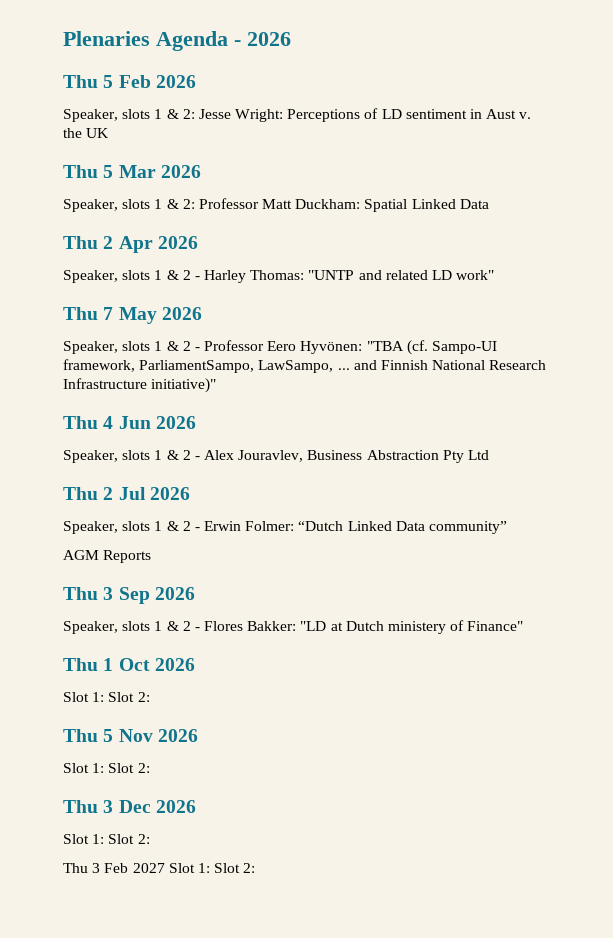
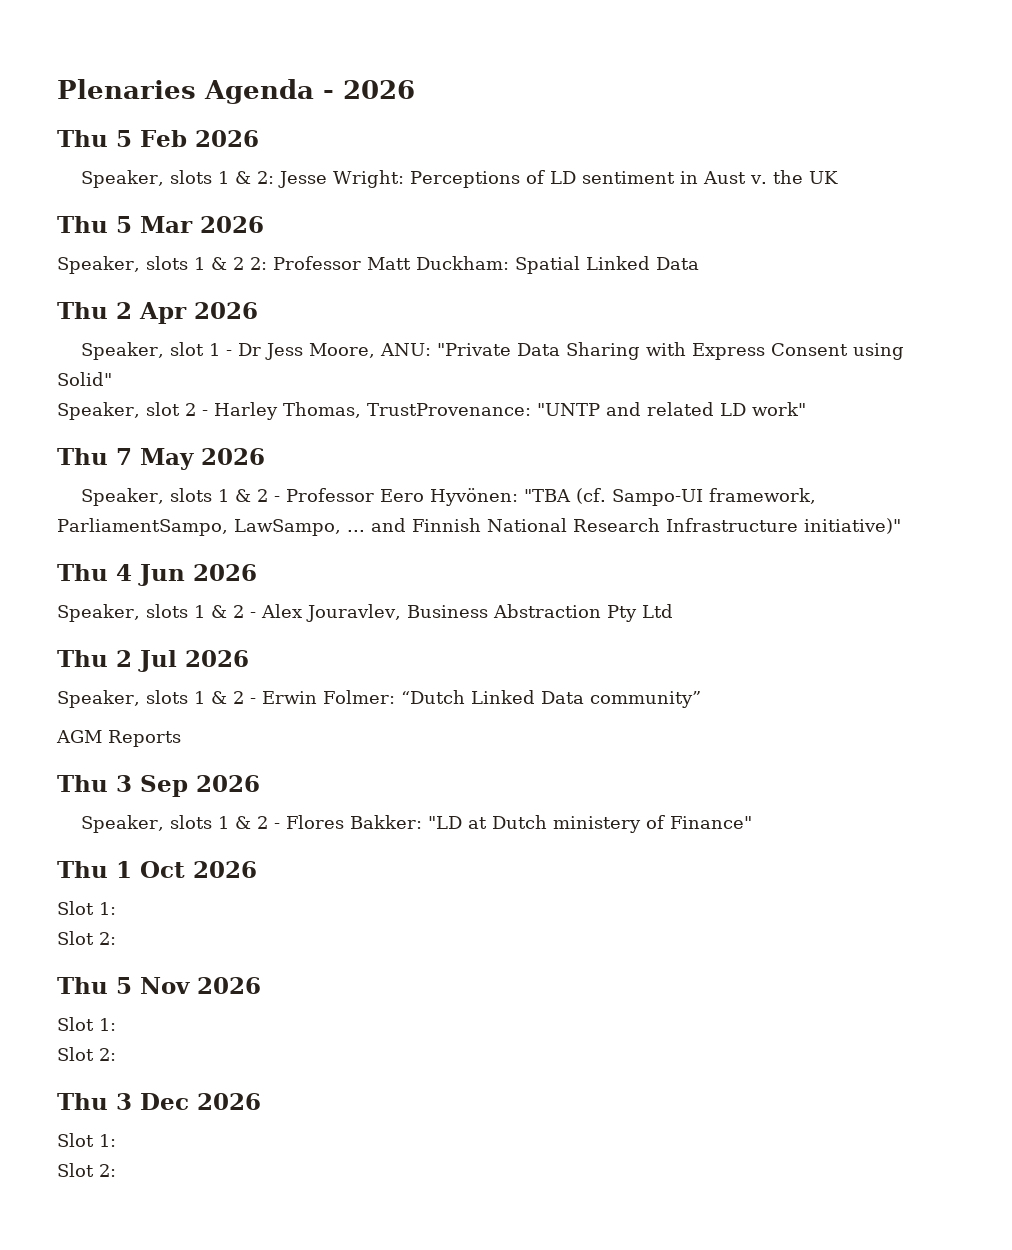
- Speaker, slots 1 & 2: Professor Matt Duckham: Spatial Linked Data
+ Speaker, slots 1 & 2 2: Professor Matt Duckham: Spatial Linked Data
- Speaker, slots 1 & 2 - Harley Thomas: "UNTP and related LD work"
+ Speaker, slot 1 - Dr Jess Moore, ANU: "Private Data Sharing with Express Consent using Solid"
+ Speaker, slot 2 - Harley Thomas, TrustProvenance: "UNTP and related LD work"
  Thu 1 Oct 2026
- Slot 1: Slot 2:
+ Slot 1:
+ Slot 2:
  Thu 5 Nov 2026
- Slot 1: Slot 2:
+ Slot 1:
+ Slot 2:
  Thu 3 Dec 2026
- Slot 1: Slot 2:
- Thu 3 Feb 2027 Slot 1: Slot 2:
+ Slot 1:
+ Slot 2:

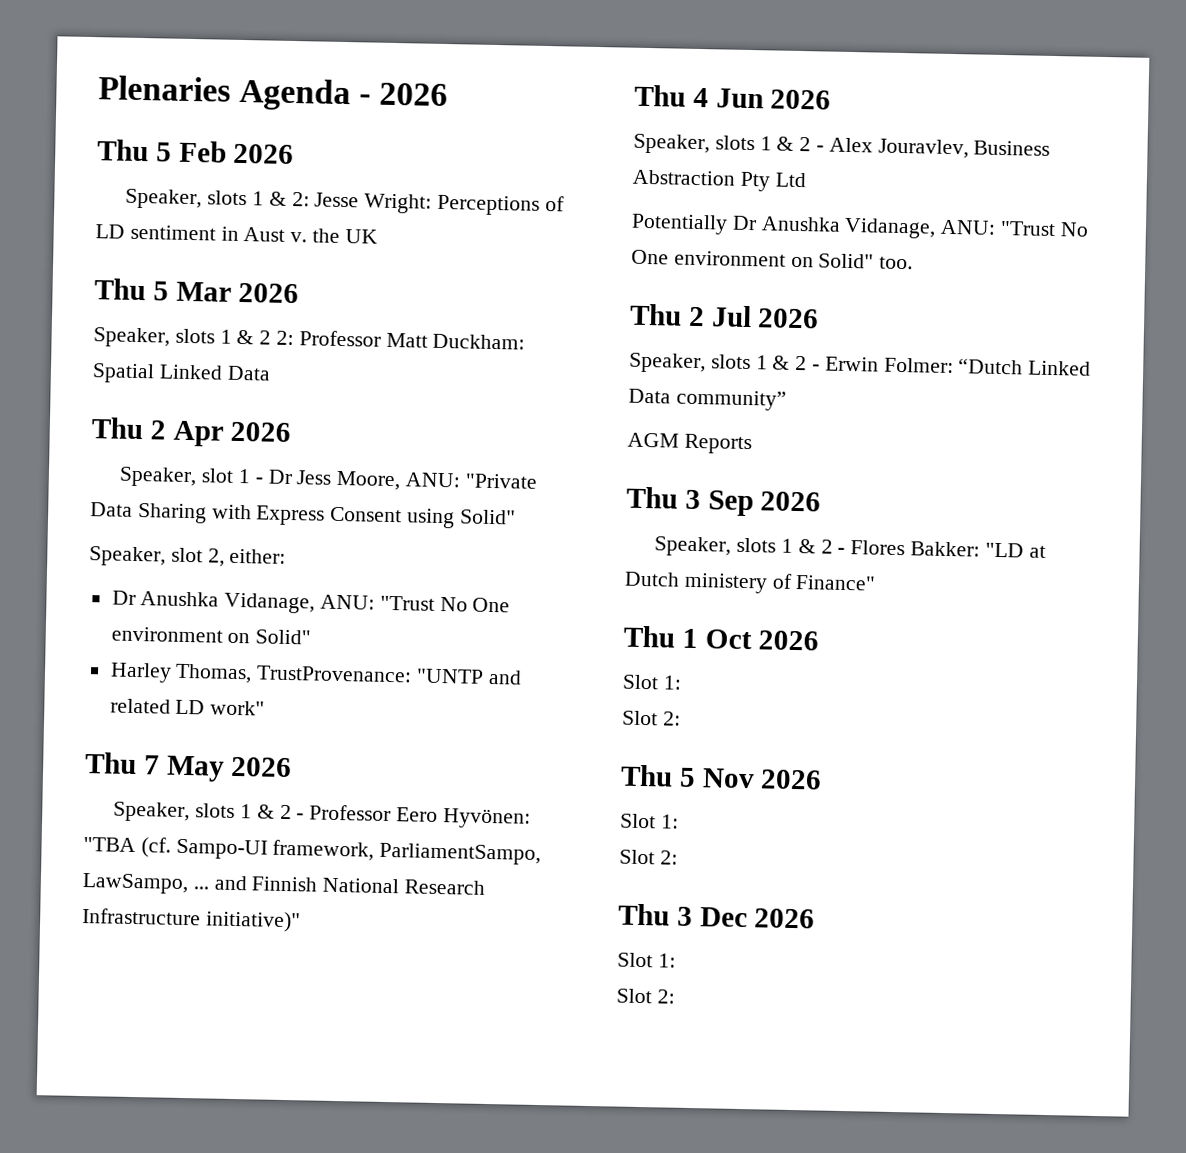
- Speaker, slot 2 - Harley Thomas, TrustProvenance: "UNTP and related LD work"
+ Speaker, slot 2, either:
+ Dr Anushka Vidanage, ANU: "Trust No One environment on Solid"
+ Harley Thomas, TrustProvenance: "UNTP and related LD work"
+ Potentially Dr Anushka Vidanage, ANU: "Trust No One environment on Solid" too.

